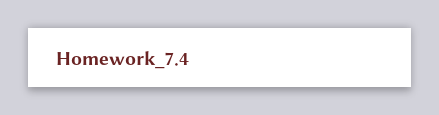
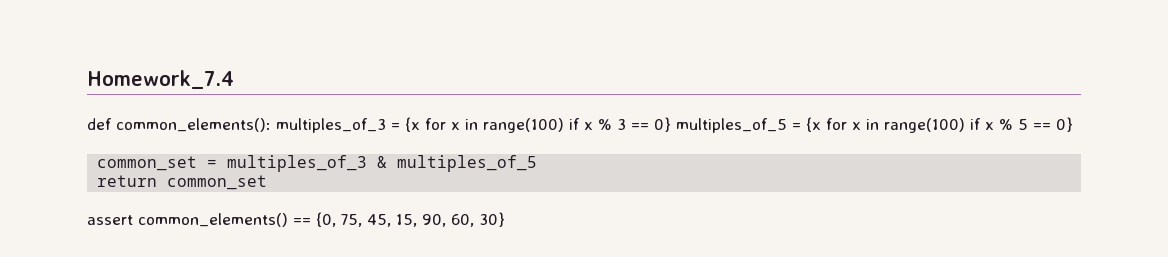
+ def common_elements(): multiples_of_3 = {x for x in range(100) if x % 3 == 0} multiples_of_5 = {x for x in range(100) if x % 5 == 0}
+ common_set = multiples_of_3 & multiples_of_5
+ return common_set
+ assert common_elements() == {0, 75, 45, 15, 90, 60, 30}

